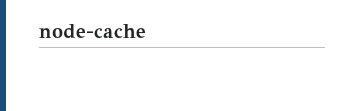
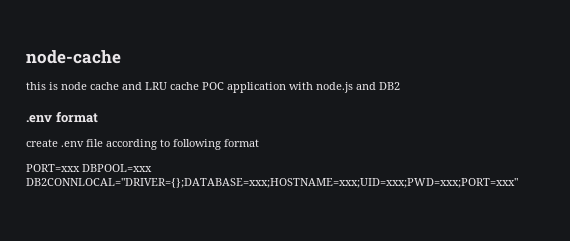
+ this is node cache and LRU cache POC application with node.js and DB2
+ .env format
+ create .env file according to following format
+ PORT=xxx DBPOOL=xxx DB2CONNLOCAL="DRIVER={};DATABASE=xxx;HOSTNAME=xxx;UID=xxx;PWD=xxx;PORT=xxx"

